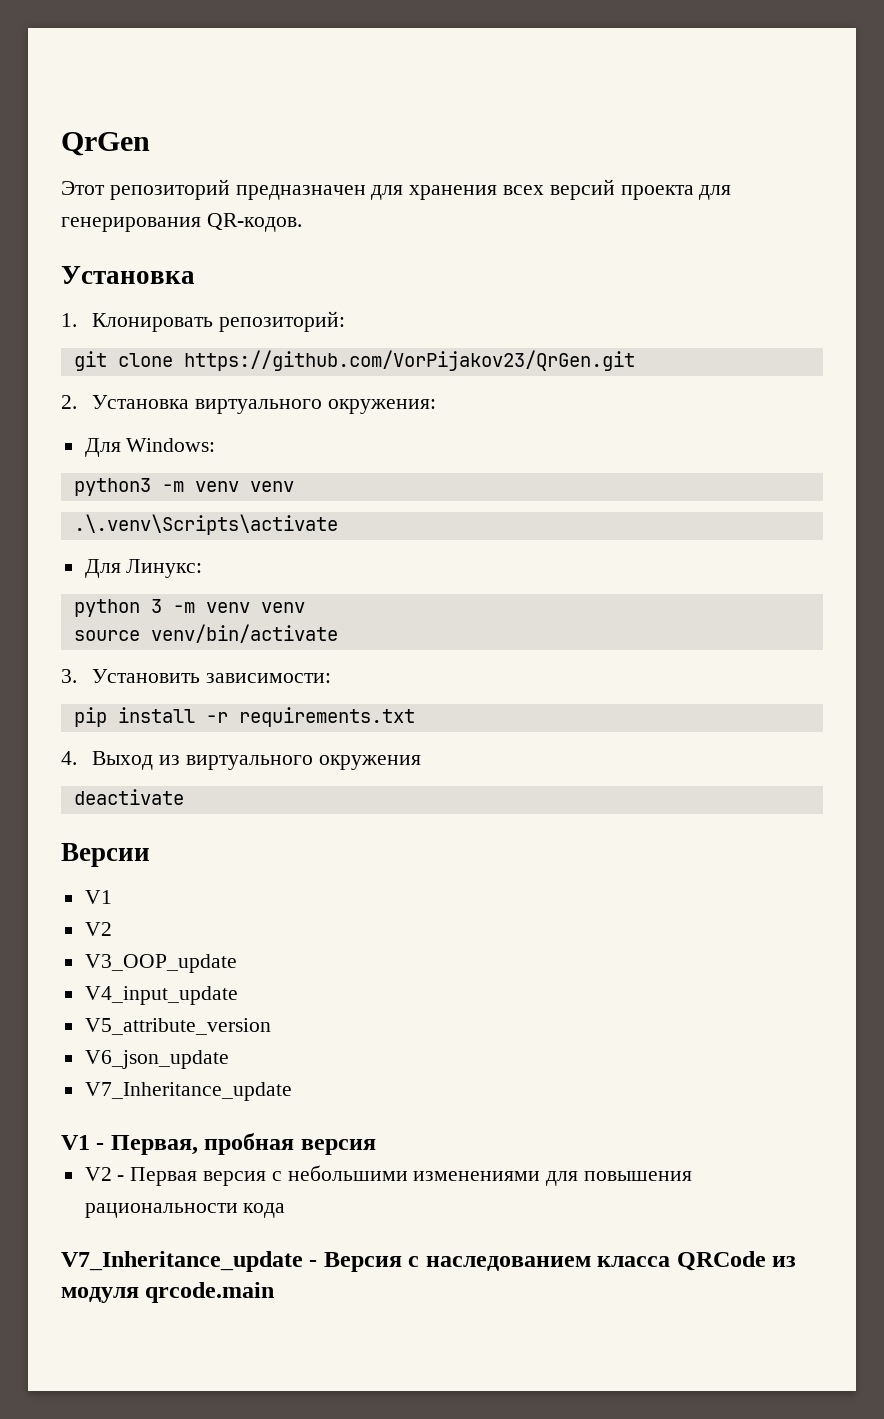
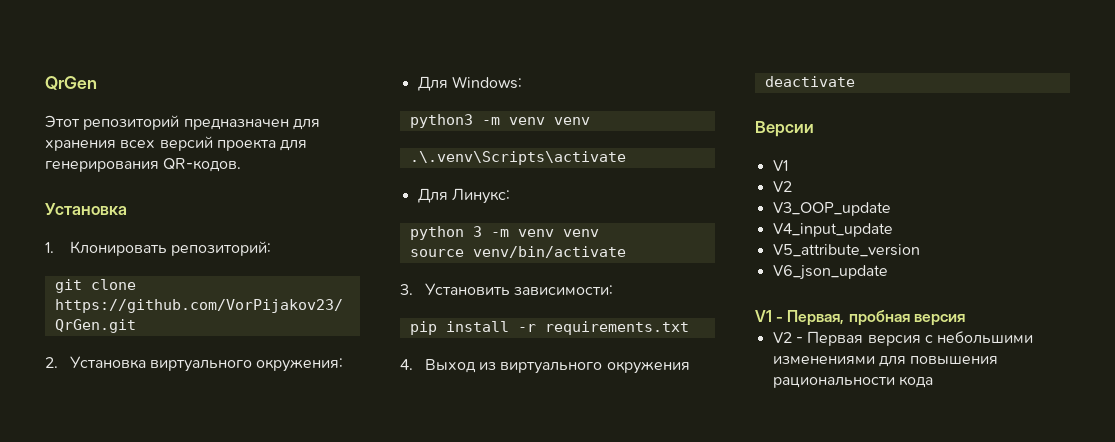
  V6_json_update
- V7_Inheritance_update
- V7_Inheritance_update - Версия с наследованием класса QRCode из модуля qrcode.main

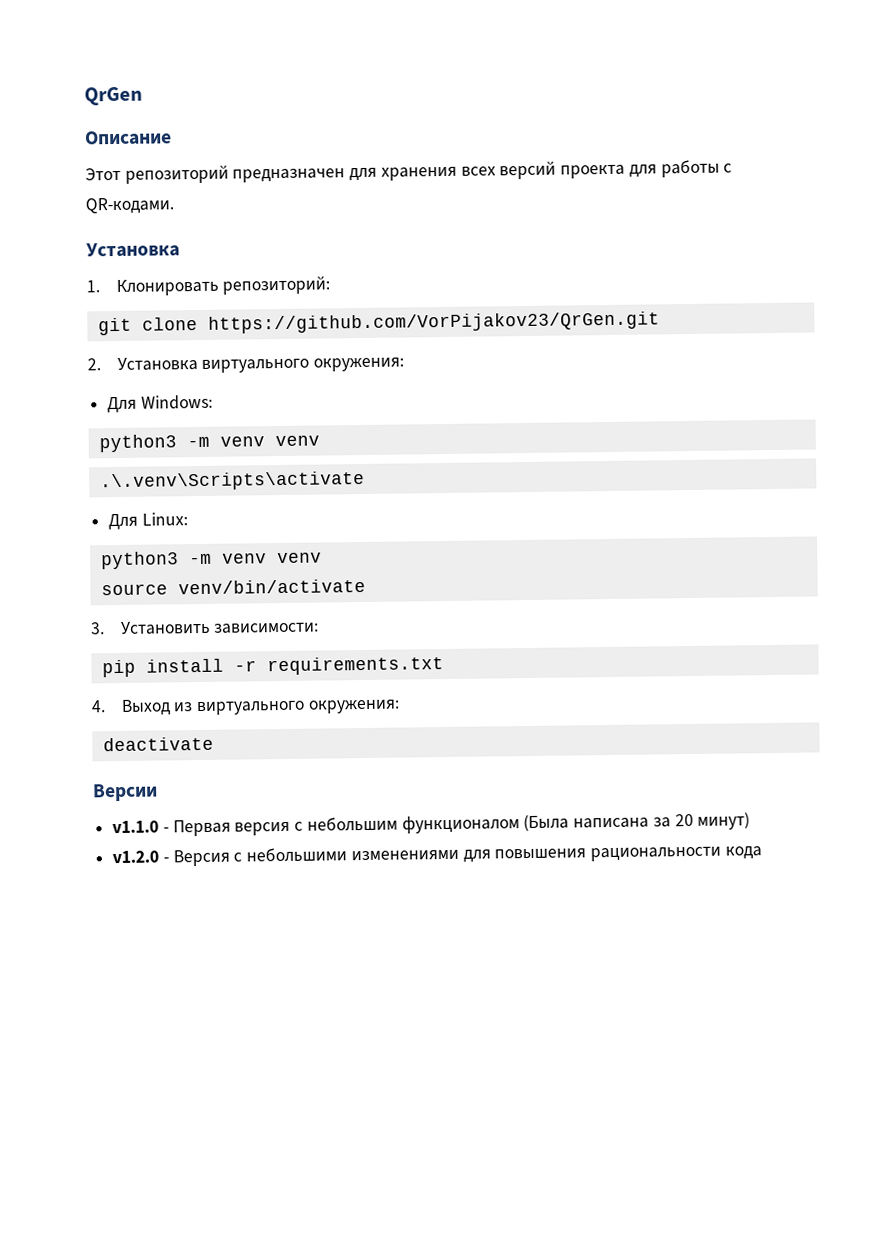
+ Описание
- Этот репозиторий предназначен для хранения всех версий проекта для генерирования QR-кодов.
+ Этот репозиторий предназначен для хранения всех версий проекта для работы с QR-кодами.
- Для Линукс:
- python 3 -m venv venv
+ Для Linux:
+ python3 -m venv venv
- 4. Выход из виртуального окружения
+ 4. Выход из виртуального окружения:
  Версии
- V1
- V2
- V3_OOP_update
- V4_input_update
- V5_attribute_version
- V6_json_update
- V1 - Первая, пробная версия
- V2 - Первая версия с небольшими изменениями для повышения рациональности кода
+ v1.1.0 - Первая версия с небольшим функционалом (Была написана за 20 минут)
+ v1.2.0 - Версия с небольшими изменениями для повышения рациональности кода

